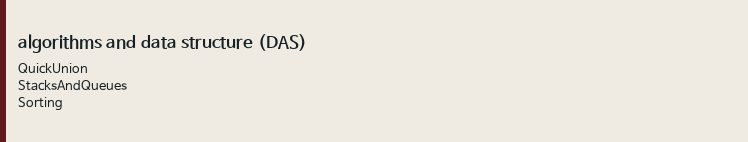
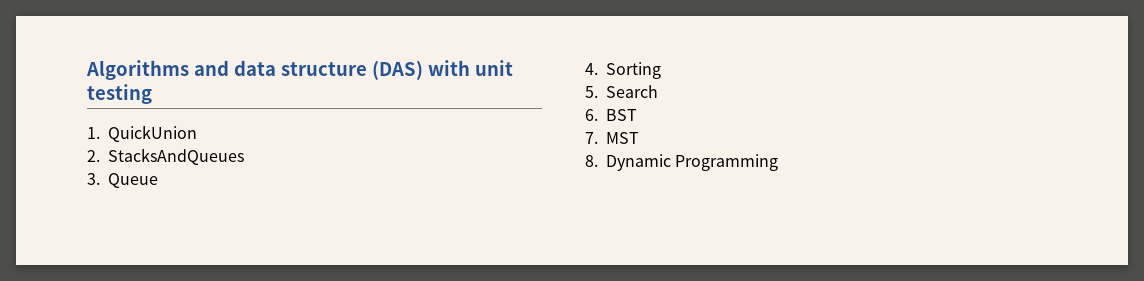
- algorithms and data structure (DAS)
- QuickUnion
+ Algorithms and data structure (DAS) with unit testing
+ 1. QuickUnion
- StacksAndQueues
+ 2. StacksAndQueues
- Sorting
+ 3. Queue
+ 4. Sorting
+ 5. Search
+ 6. BST
+ 7. MST
+ 8. Dynamic Programming

